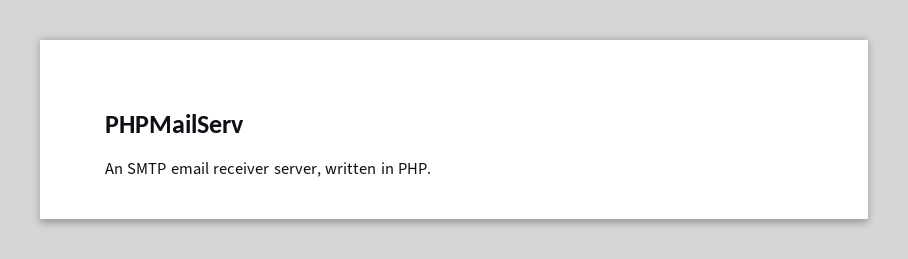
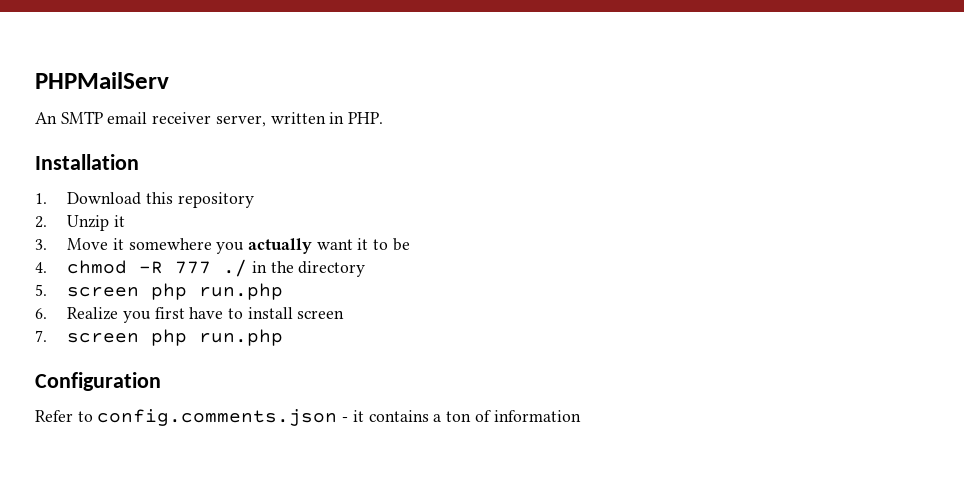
+ Installation
+ 1. Download this repository
+ 2. Unzip it
+ 3. Move it somewhere you actually want it to be
+ 4. chmod -R 777 ./ in the directory
+ 5. screen php run.php
+ 6. Realize you first have to install screen
+ 7. screen php run.php
+ Configuration
+ Refer to config.comments.json - it contains a ton of information

